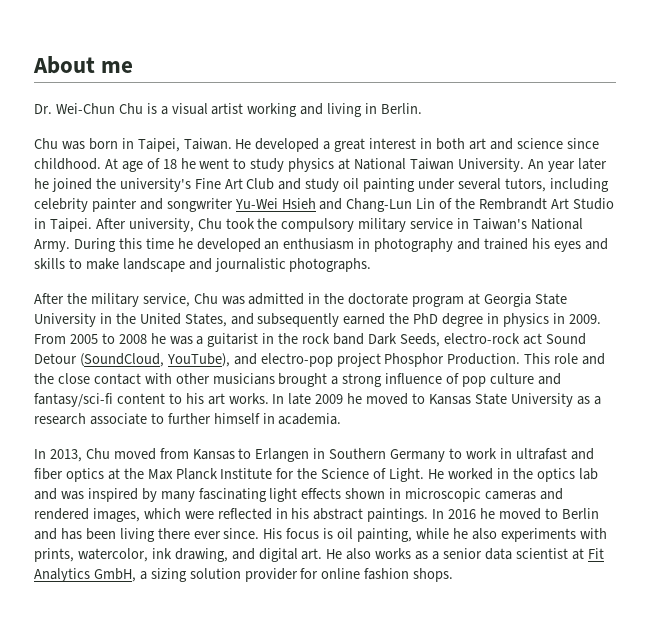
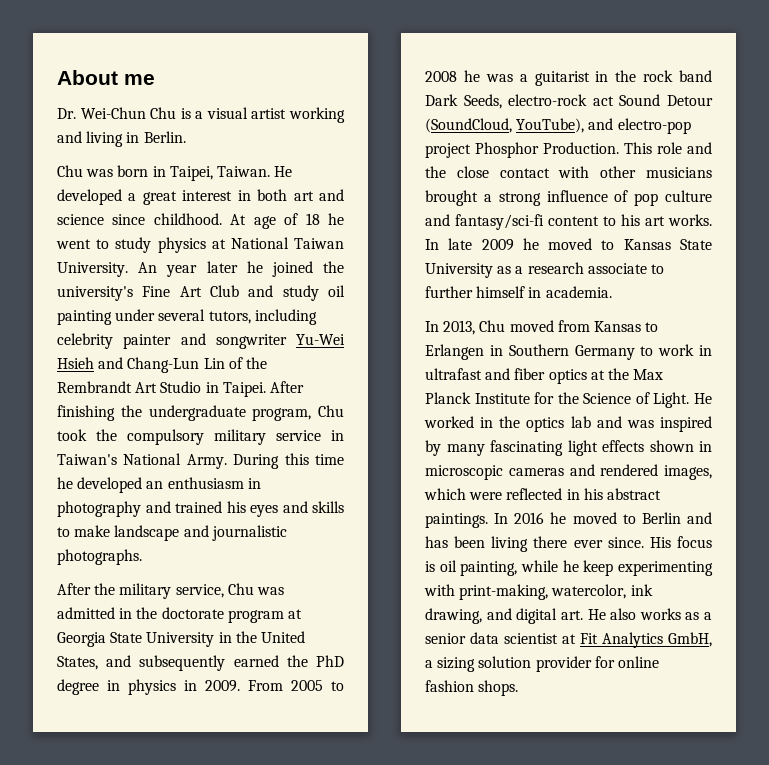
- After university, Chu took the compulsory military service in Taiwan's National Army.
+ After finishing the undergraduate program, Chu took the compulsory military service in Taiwan's National Army.
- His focus is oil painting, while he also experiments with prints, watercolor, ink drawing, and digital art. He also works as a senior data scientist at Fit Analytics GmbH, a sizing solution provider for online fashion shops.
+ His focus is oil painting, while he keep experimenting with print-making, watercolor, ink drawing, and digital art. He also works as a senior data scientist at Fit Analytics GmbH, a sizing solution provider for online fashion shops.

